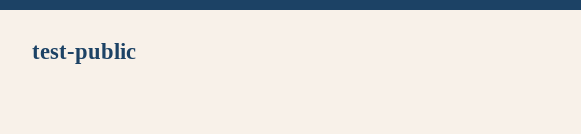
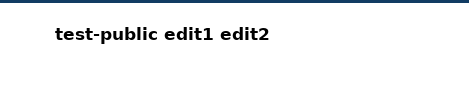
- test-public
+ test-public edit1 edit2

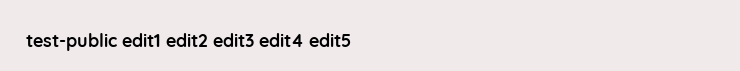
- test-public edit1 edit2
+ test-public edit1 edit2 edit3 edit4 edit5

